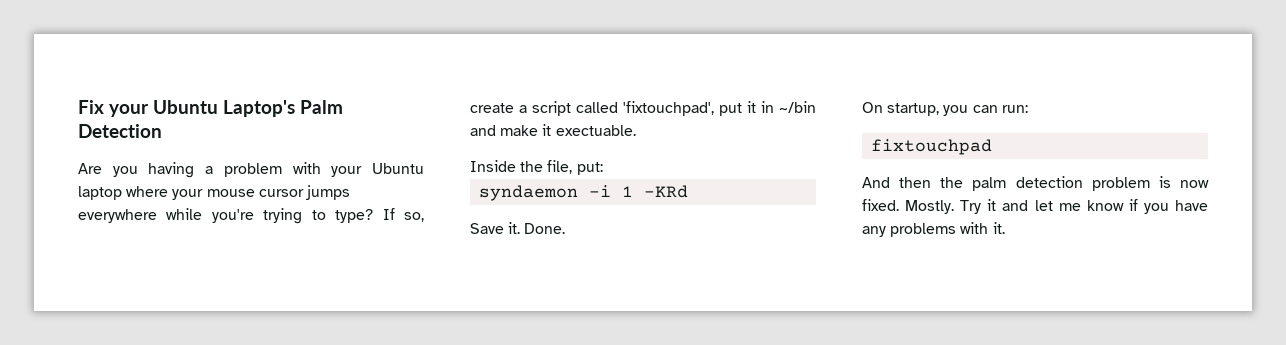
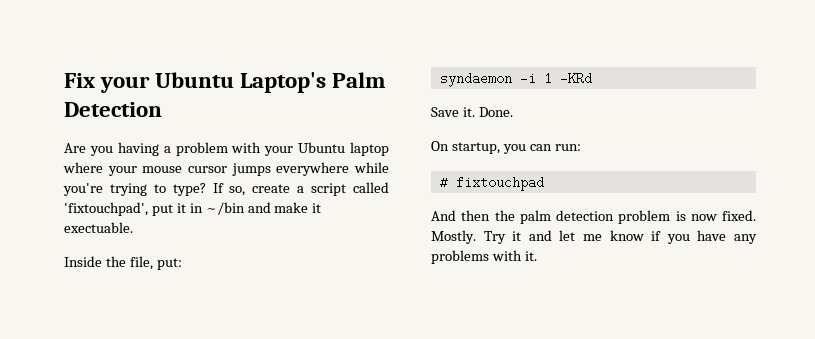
- fixtouchpad
+ # fixtouchpad

